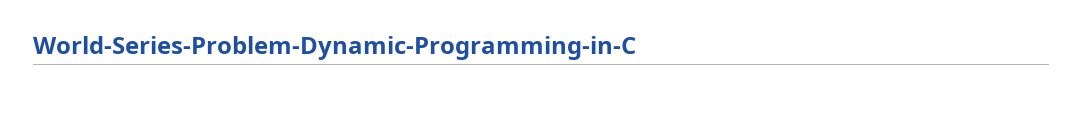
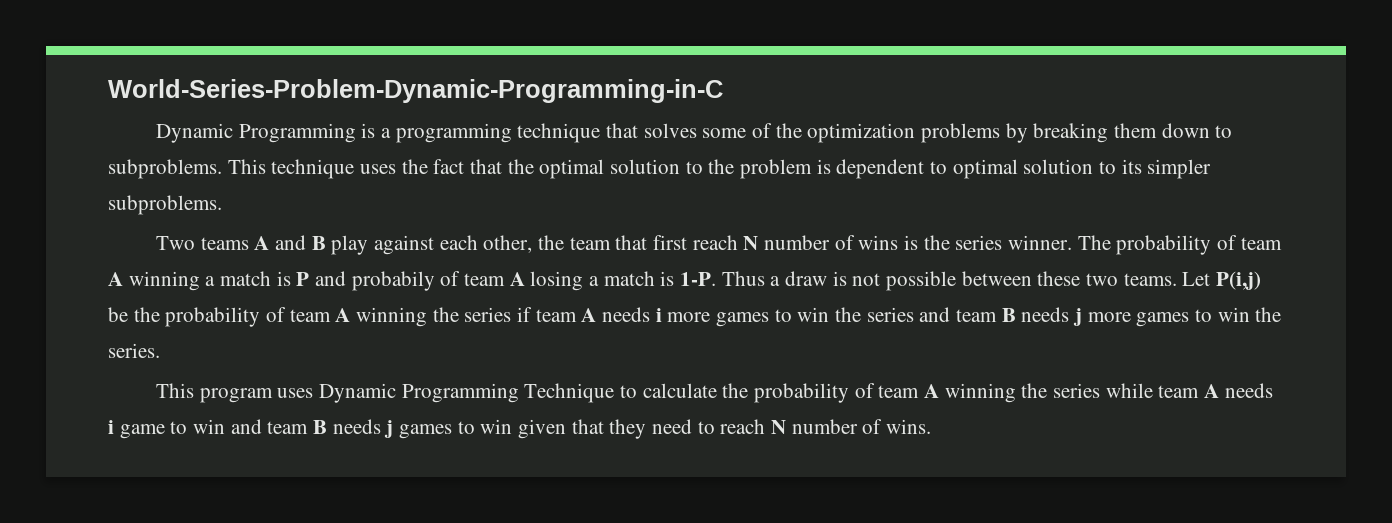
+ Dynamic Programming is a programming technique that solves some of the optimization problems by breaking them down to subproblems. This technique uses the fact that the optimal solution to the problem is dependent to optimal solution to its simpler subproblems.
+ Two teams A and B play against each other, the team that first reach N number of wins is the series winner. The probability of team A winning a match is P and probabily of team A losing a match is 1-P. Thus a draw is not possible between these two teams. Let P(i,j) be the probability of team A winning the series if team A needs i more games to win the series and team B needs j more games to win the series.
+ This program uses Dynamic Programming Technique to calculate the probability of team A winning the series while team A needs i game to win and team B needs j games to win given that they need to reach N number of wins.

